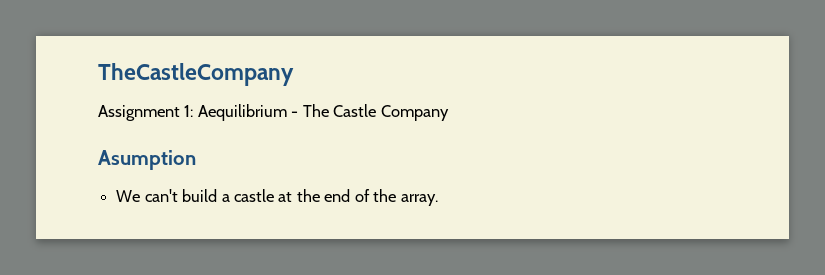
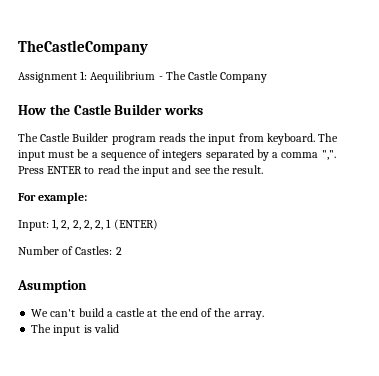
+ How the Castle Builder works
+ The Castle Builder program reads the input from keyboard. The input must be a sequence of integers separated by a comma ",". Press ENTER to read the input and see the result.
+ For example:
+ Input: 1, 2, 2, 2, 2, 1 (ENTER)
+ Number of Castles: 2
+ The input is valid

